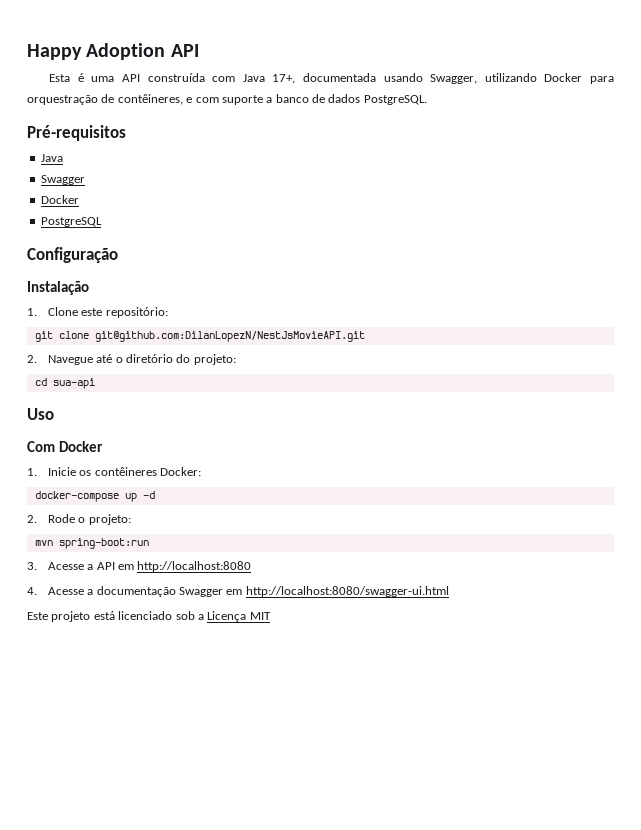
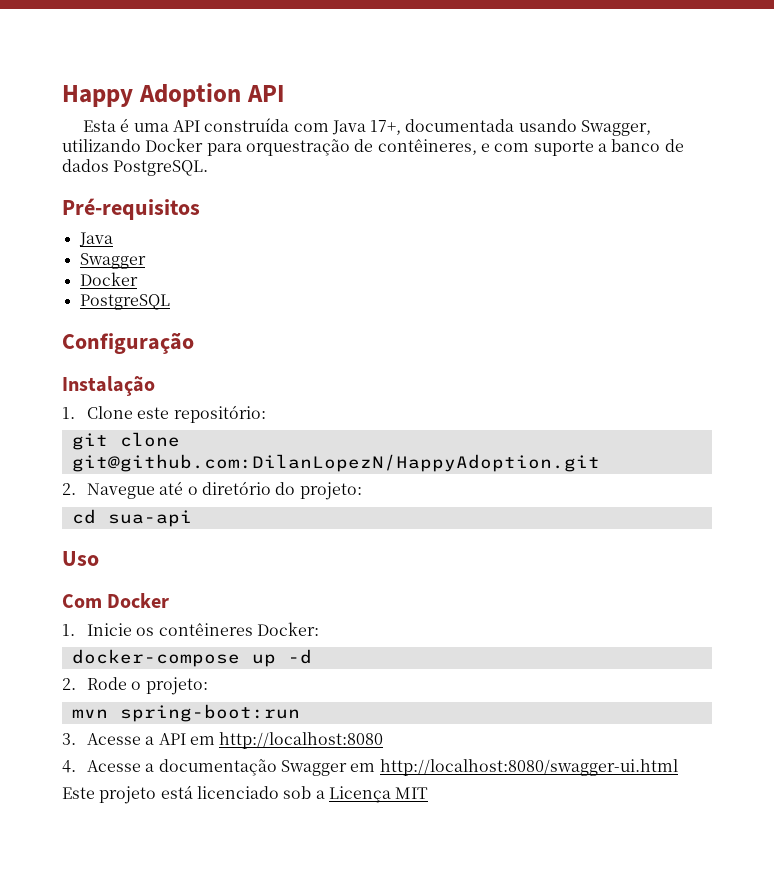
- git clone git@github.com:DilanLopezN/NestJsMovieAPI.git
+ git clone git@github.com:DilanLopezN/HappyAdoption.git

